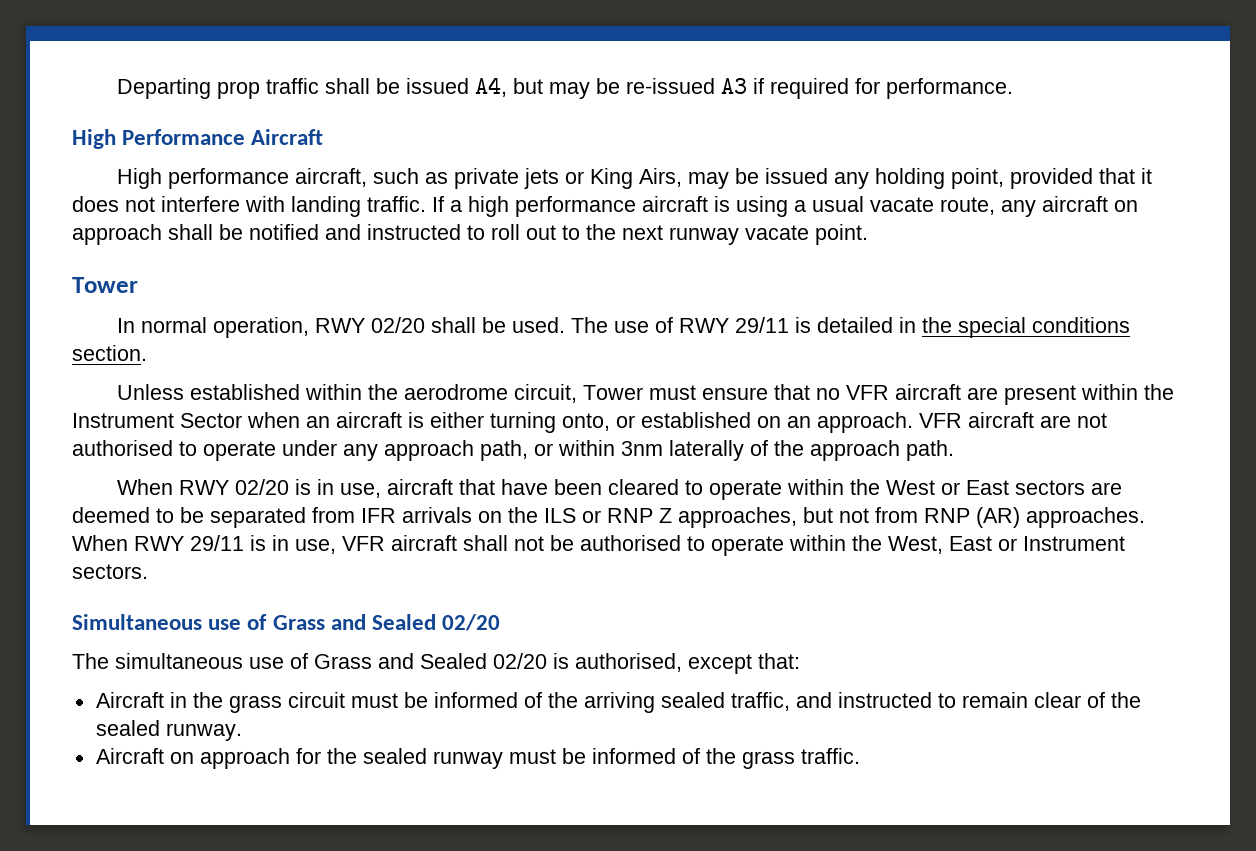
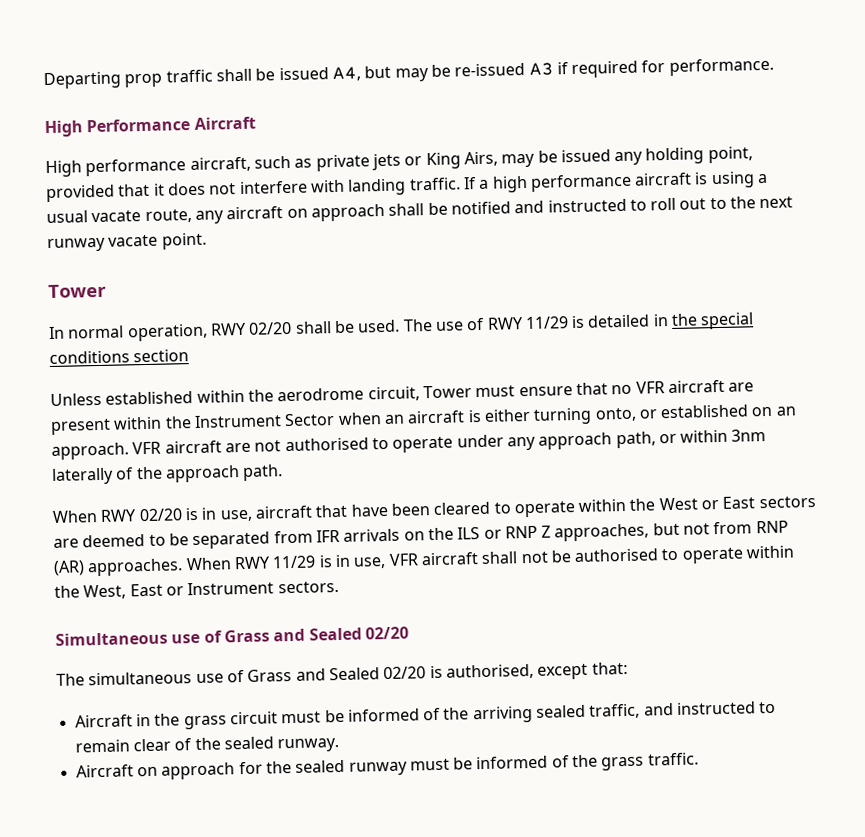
- The use of RWY 29/11 is detailed in the special conditions section.
+ The use of RWY 11/29 is detailed in the special conditions section
- When RWY 29/11 is in use, VFR aircraft shall not be authorised to operate within the West, East or Instrument sectors.
+ When RWY 11/29 is in use, VFR aircraft shall not be authorised to operate within the West, East or Instrument sectors.

